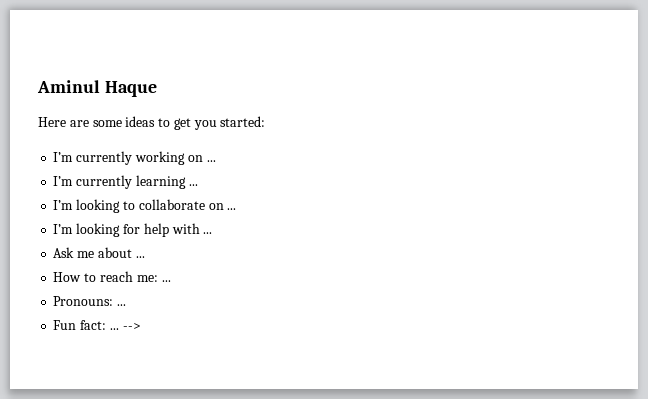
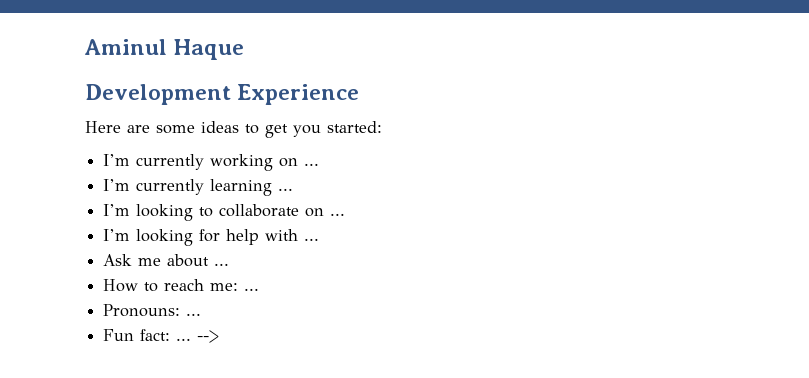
+ Development Experience

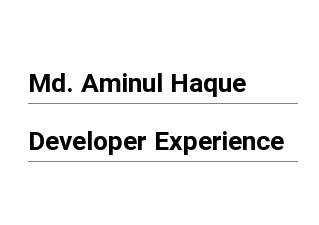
- Aminul Haque
+ Md. Aminul Haque
- Development Experience
+ Developer Experience
- Here are some ideas to get you started:
- I’m currently working on ...
- I’m currently learning ...
- I’m looking to collaborate on ...
- I’m looking for help with ...
- Ask me about ...
- How to reach me: ...
- Pronouns: ...
- Fun fact: ... -->

